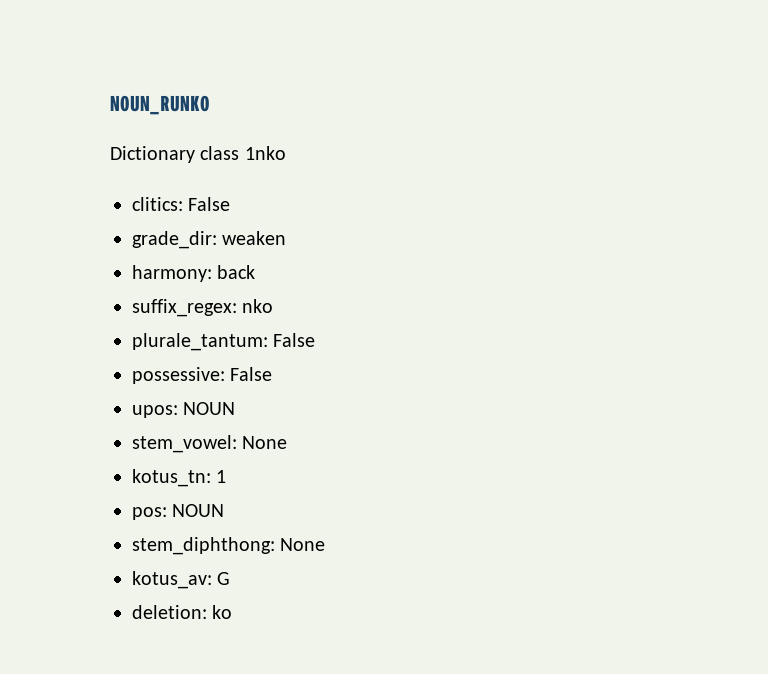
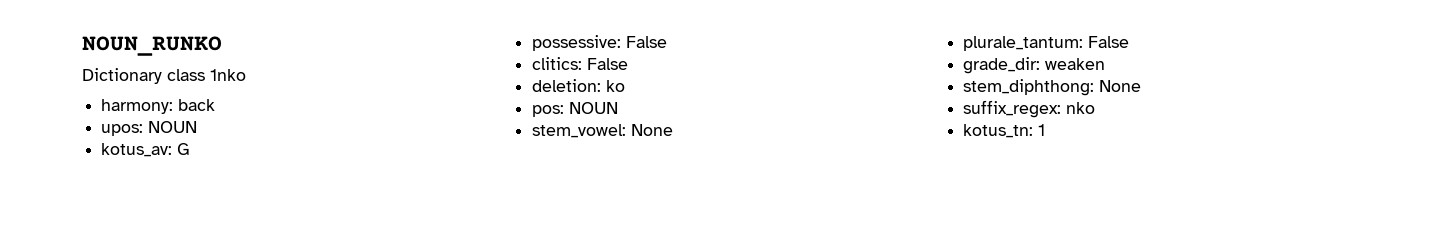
+ harmony: back
+ upos: NOUN
+ kotus_av: G
+ possessive: False
  clitics: False
+ deletion: ko
+ pos: NOUN
+ stem_vowel: None
+ plurale_tantum: False
- harmony: back
+ stem_diphthong: None
- plurale_tantum: False
- possessive: False
- upos: NOUN
- stem_vowel: None
  kotus_tn: 1
- pos: NOUN
- stem_diphthong: None
- kotus_av: G
- deletion: ko

